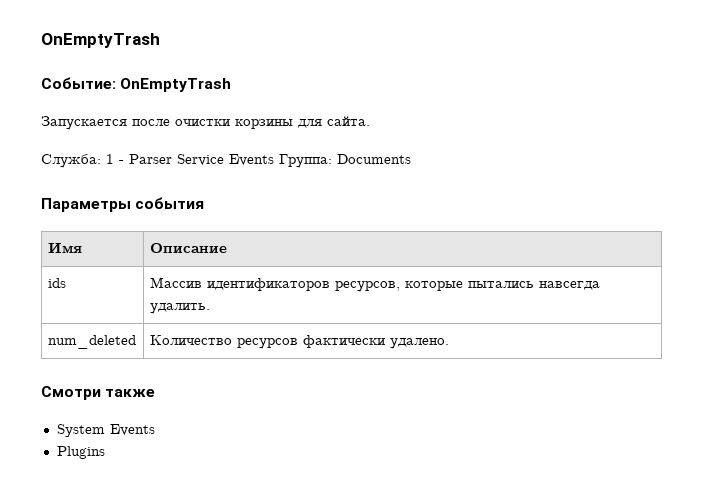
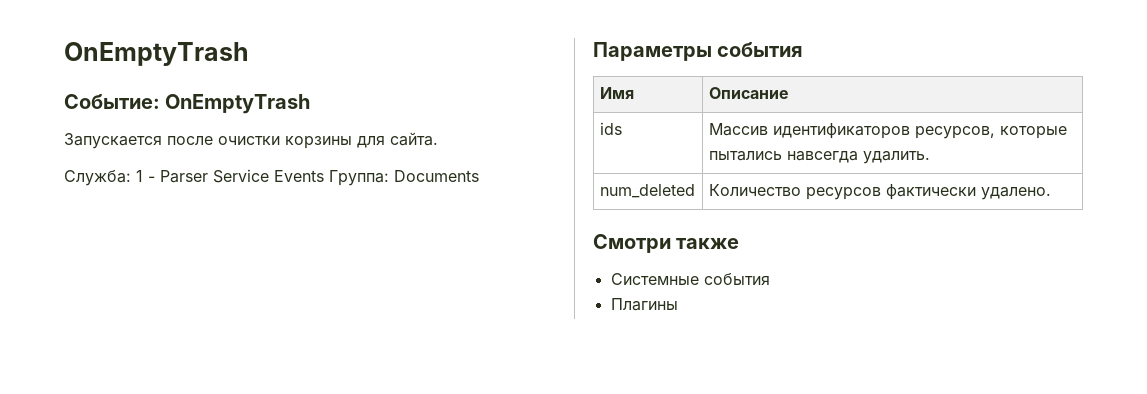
- System Events
- Plugins
+ Системные события
+ Плагины

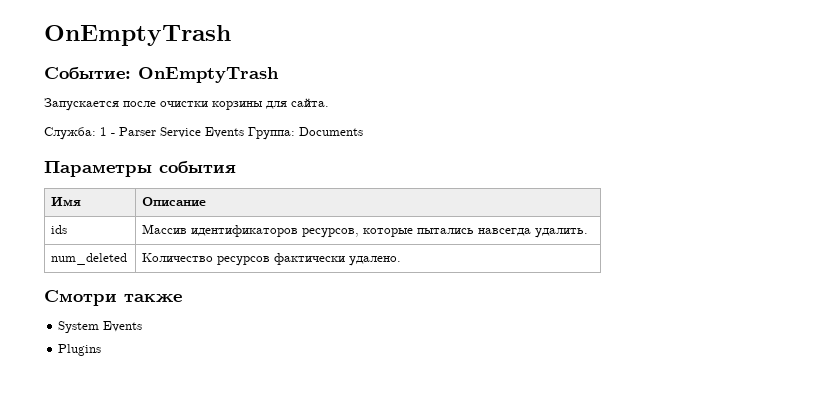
- Системные события
- Плагины
+ System Events
+ Plugins

